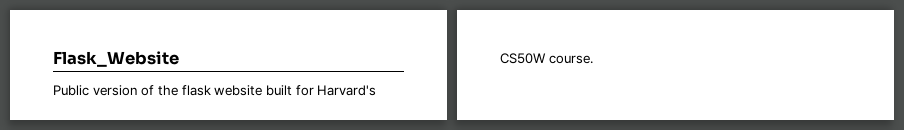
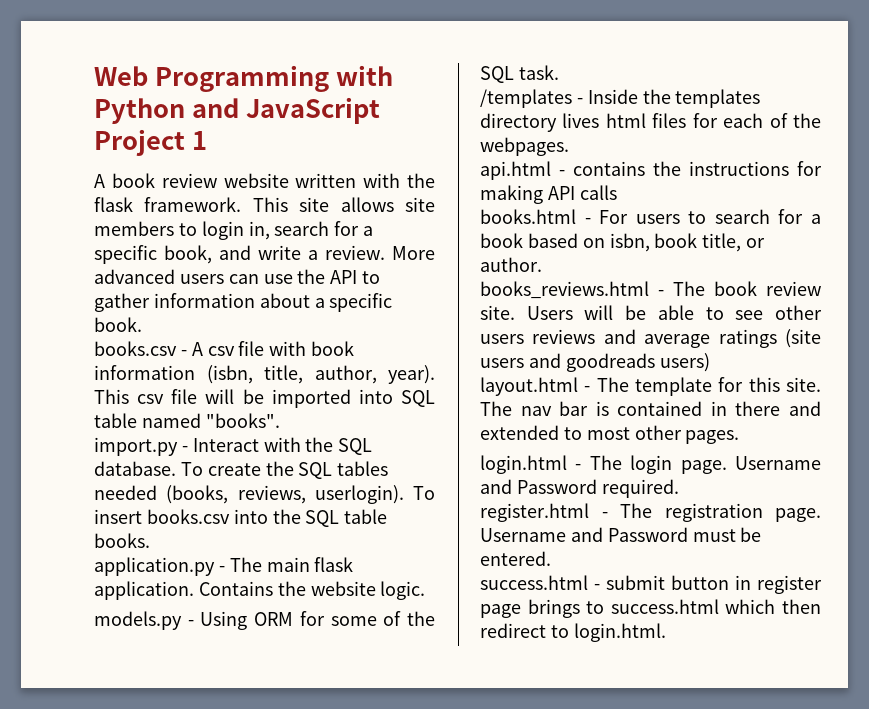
- Flask_Website
- Public version of the flask website built for Harvard's CS50W course.
+ Web Programming with Python and JavaScript Project 1
+ A book review website written with the flask framework. This site allows site members to login in, search for a specific book, and write a review. More advanced users can use the API to gather information about a specific book.
+ books.csv - A csv file with book information (isbn, title, author, year). This csv file will be imported into SQL table named "books".
+ import.py - Interact with the SQL database. To create the SQL tables needed (books, reviews, userlogin). To insert books.csv into the SQL table books.
+ application.py - The main flask application. Contains the website logic.
+ models.py - Using ORM for some of the SQL task.
+ /templates - Inside the templates directory lives html files for each of the webpages.
+ api.html - contains the instructions for making API calls
+ books.html - For users to search for a book based on isbn, book title, or author.
+ books_reviews.html - The book review site. Users will be able to see other users reviews and average ratings (site users and goodreads users)
+ layout.html - The template for this site. The nav bar is contained in there and extended to most other pages.
+ login.html - The login page. Username and Password required.
+ register.html - The registration page. Username and Password must be entered.
+ success.html - submit button in register page brings to success.html which then redirect to login.html.

